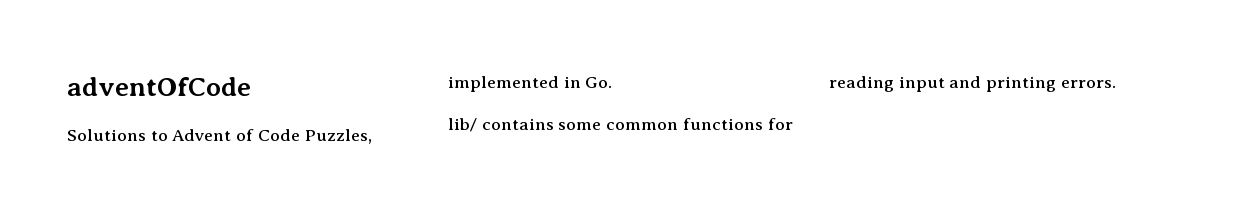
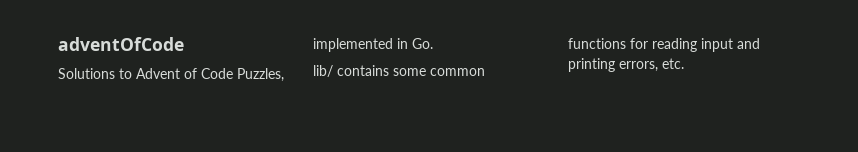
- lib/ contains some common functions for reading input and printing errors.
+ lib/ contains some common functions for reading input and printing errors, etc.

